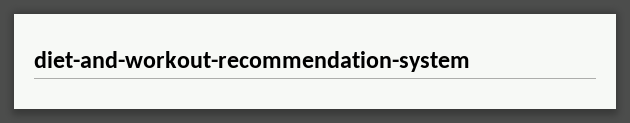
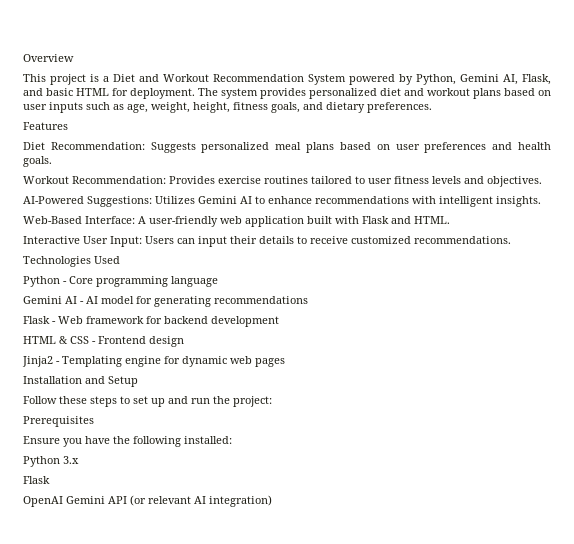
- diet-and-workout-recommendation-system
+ Overview
+ This project is a Diet and Workout Recommendation System powered by Python, Gemini AI, Flask, and basic HTML for deployment. The system provides personalized diet and workout plans based on user inputs such as age, weight, height, fitness goals, and dietary preferences.
+ Features
+ Diet Recommendation: Suggests personalized meal plans based on user preferences and health goals.
+ Workout Recommendation: Provides exercise routines tailored to user fitness levels and objectives.
+ AI-Powered Suggestions: Utilizes Gemini AI to enhance recommendations with intelligent insights.
+ Web-Based Interface: A user-friendly web application built with Flask and HTML.
+ Interactive User Input: Users can input their details to receive customized recommendations.
+ Technologies Used
+ Python - Core programming language
+ Gemini AI - AI model for generating recommendations
+ Flask - Web framework for backend development
+ HTML & CSS - Frontend design
+ Jinja2 - Templating engine for dynamic web pages
+ Installation and Setup
+ Follow these steps to set up and run the project:
+ Prerequisites
+ Ensure you have the following installed:
+ Python 3.x
+ Flask
+ OpenAI Gemini API (or relevant AI integration)

